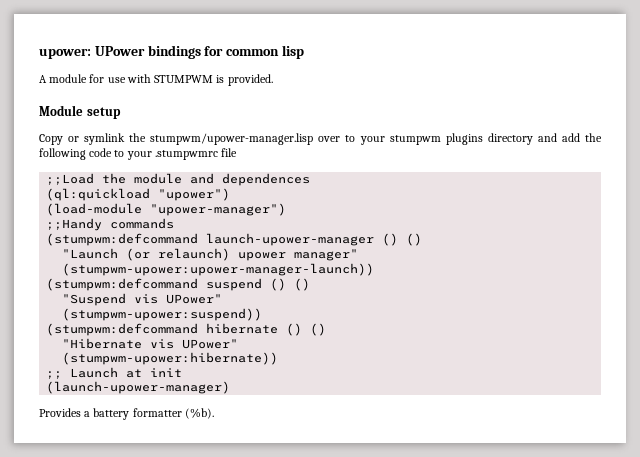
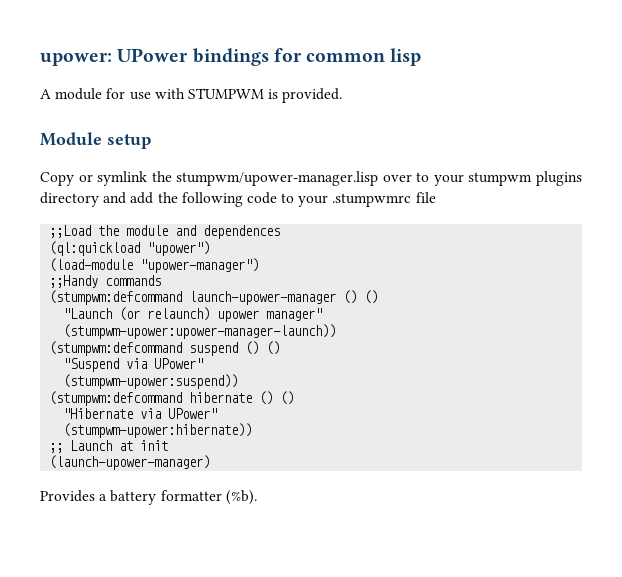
- "Suspend vis UPower"
+ "Suspend via UPower"
- "Hibernate vis UPower"
+ "Hibernate via UPower"

